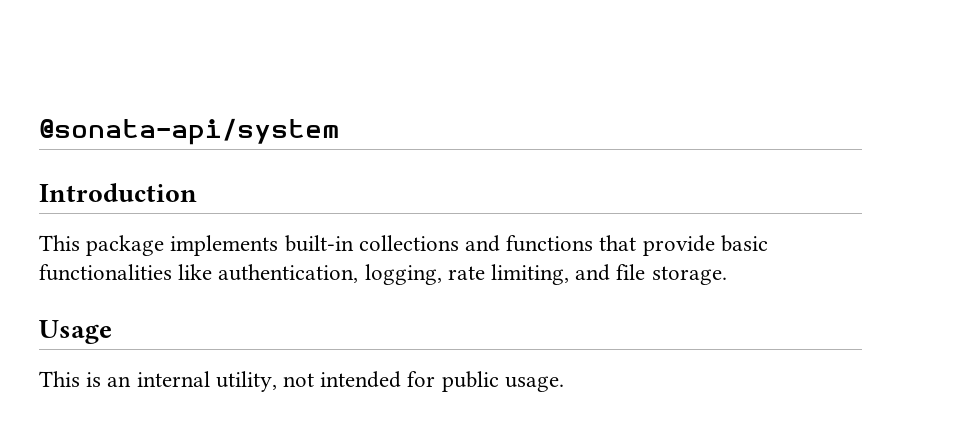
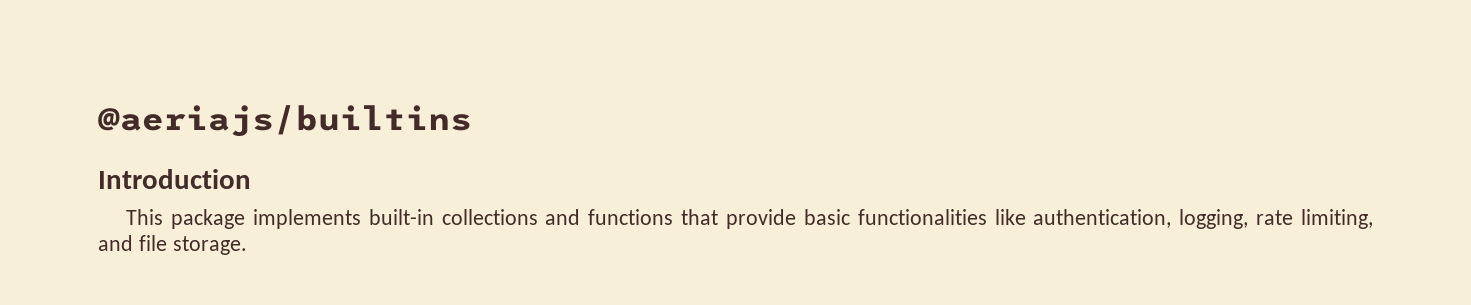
- @sonata-api/system
+ @aeriajs/builtins
- Usage
- This is an internal utility, not intended for public usage.

